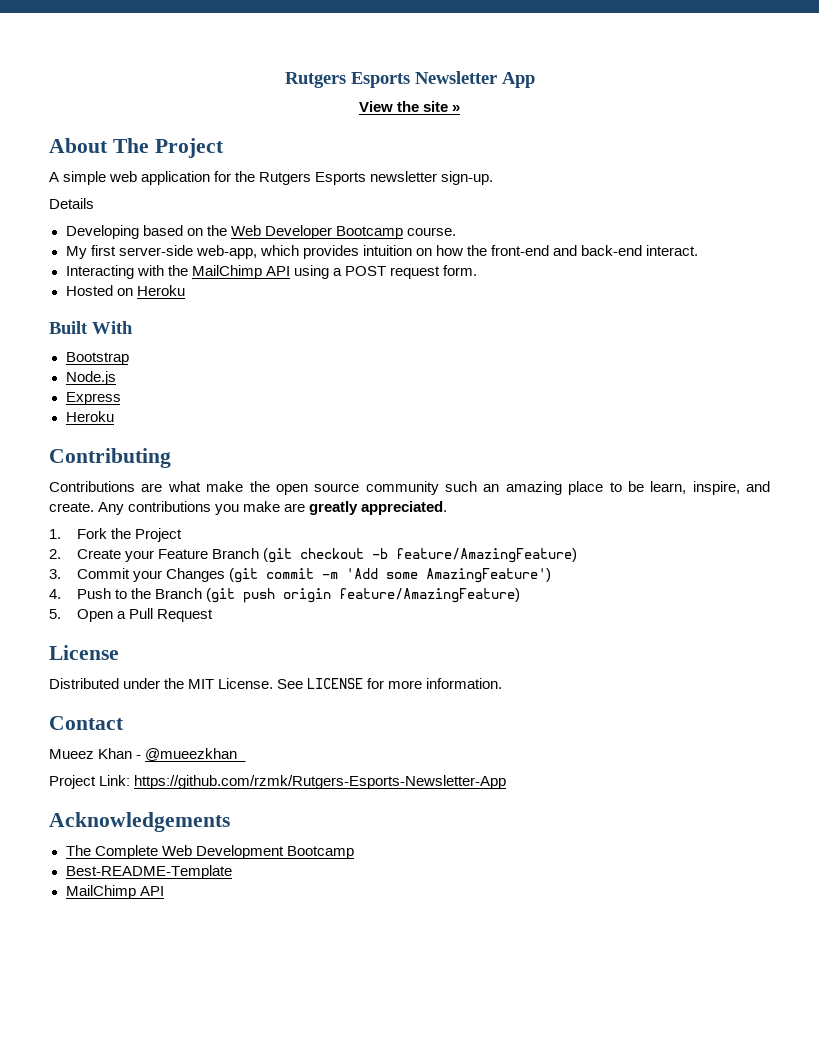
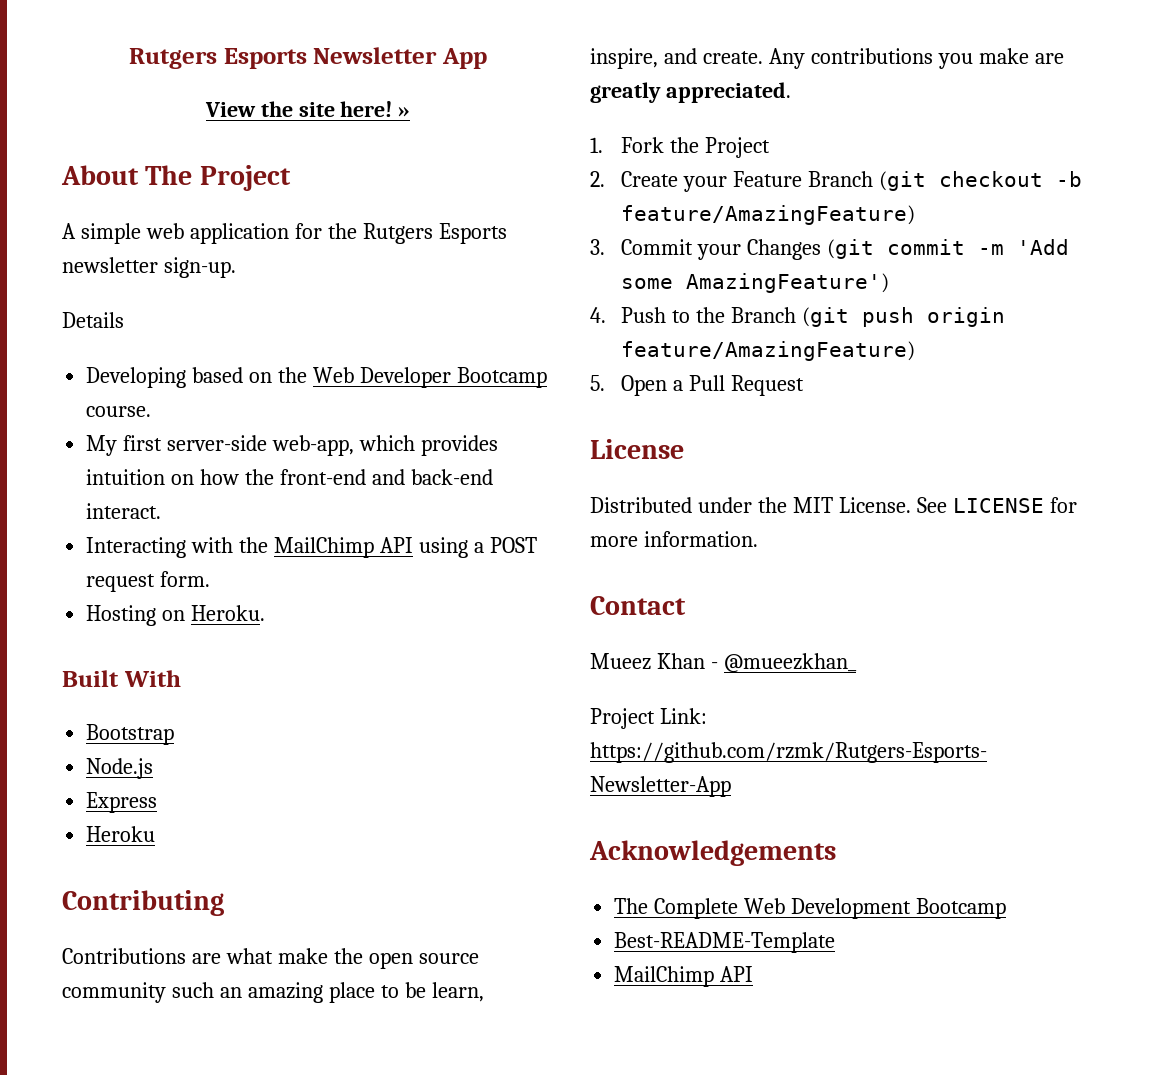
- View the site »
+ View the site here! »
- Hosted on Heroku
+ Hosting on Heroku.

